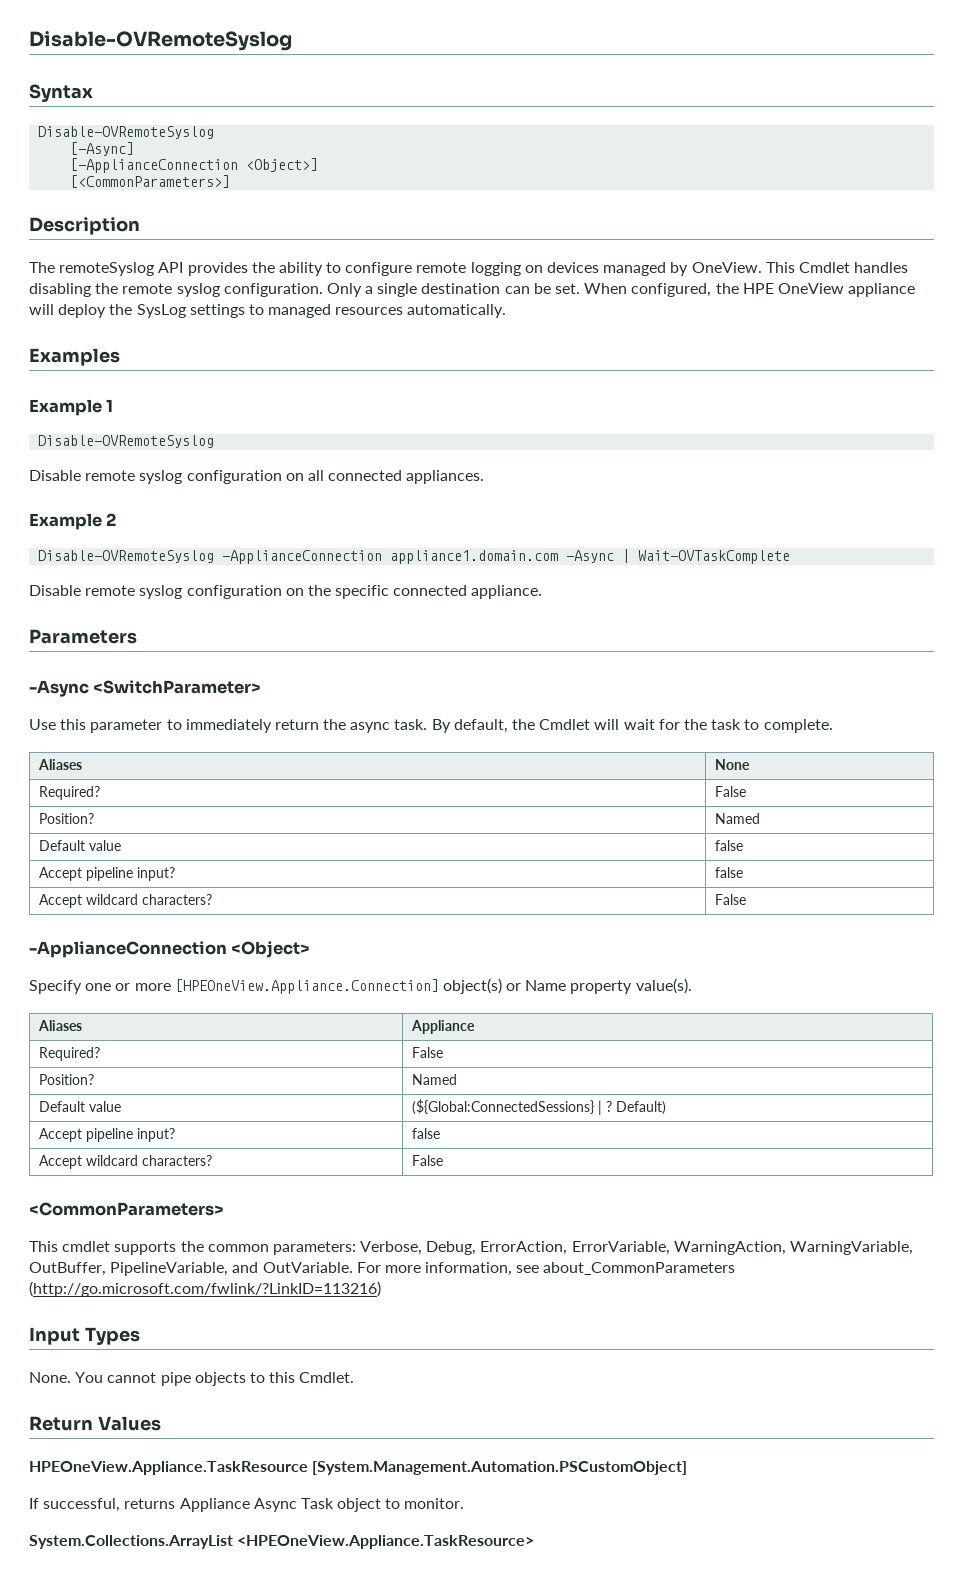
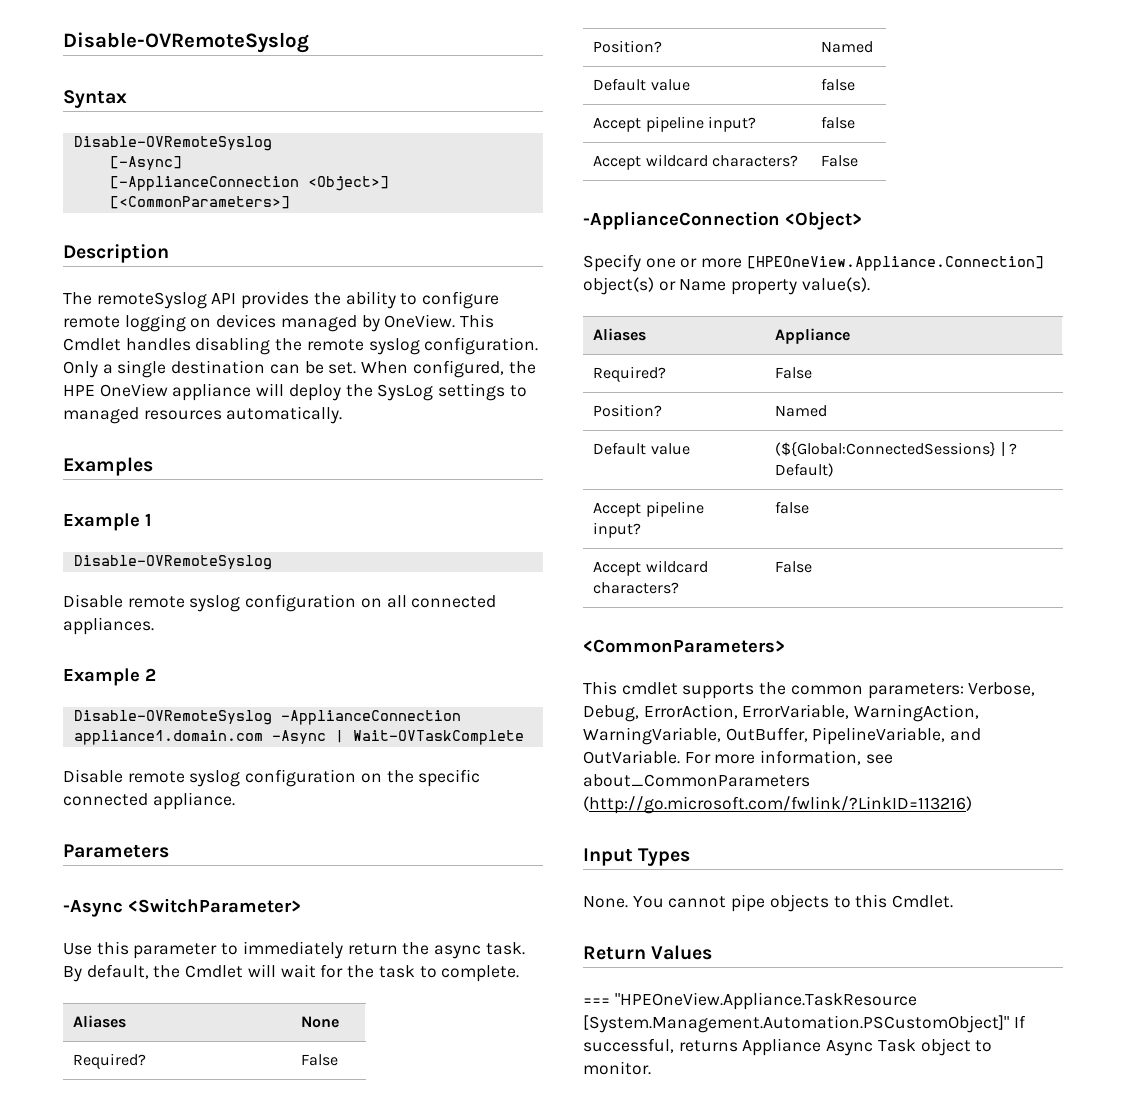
- HPEOneView.Appliance.TaskResource [System.Management.Automation.PSCustomObject]
- If successful, returns Appliance Async Task object to monitor.
+ === "HPEOneView.Appliance.TaskResource [System.Management.Automation.PSCustomObject]" If successful, returns Appliance Async Task object to monitor.
- System.Collections.ArrayList <HPEOneView.Appliance.TaskResource>

